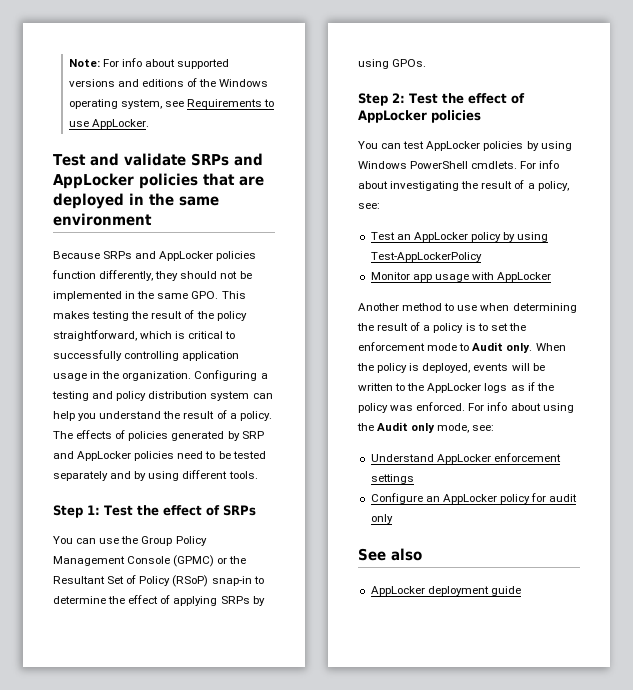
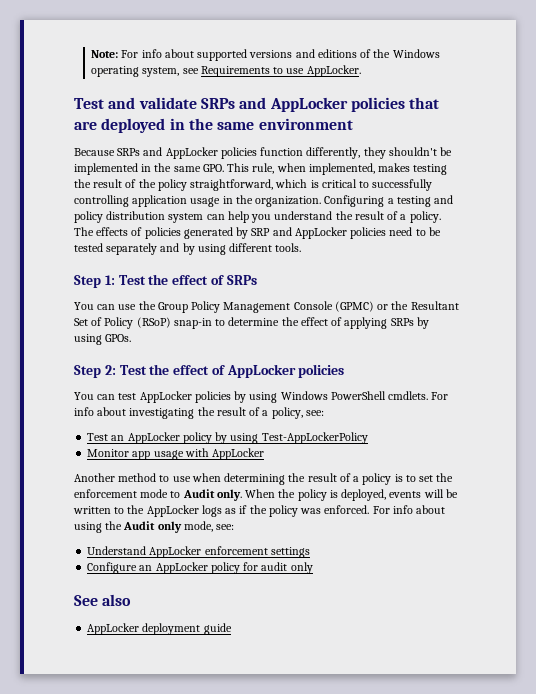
- Because SRPs and AppLocker policies function differently, they should not be implemented in the same GPO. This makes testing the result of the policy straightforward, which is critical to successfully controlling application usage in the organization.
+ Because SRPs and AppLocker policies function differently, they shouldn't be implemented in the same GPO. This rule, when implemented, makes testing the result of the policy straightforward, which is critical to successfully controlling application usage in the organization.

